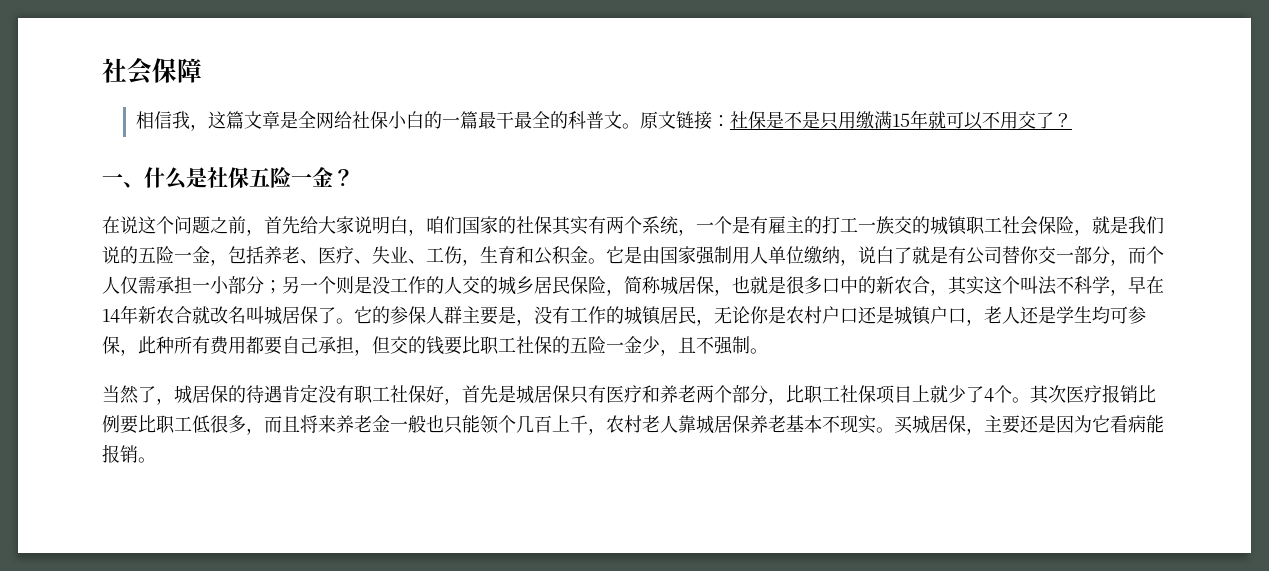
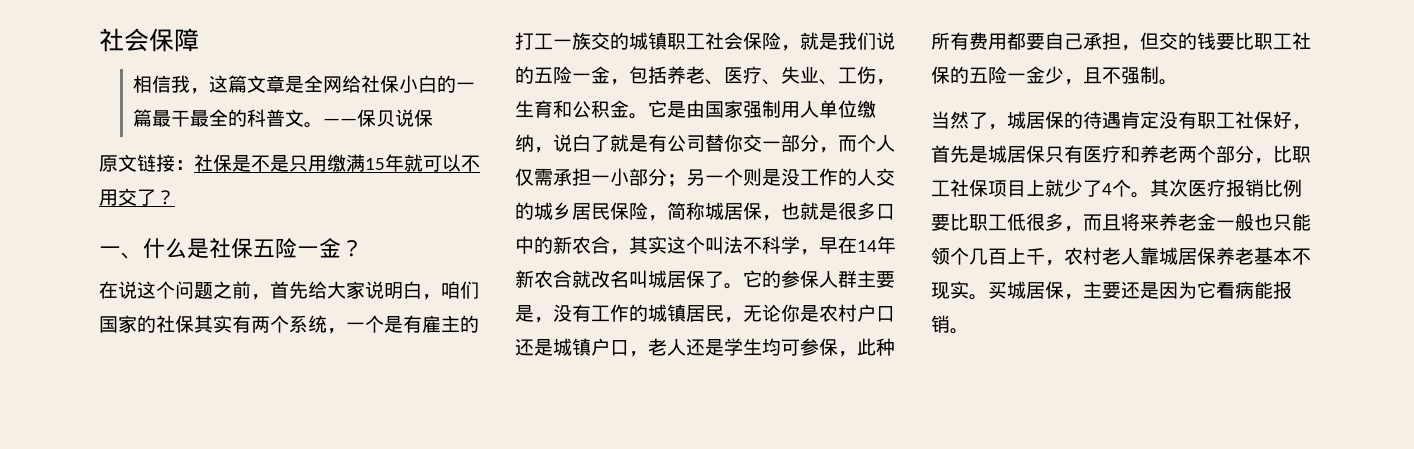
- 相信我，这篇文章是全网给社保小白的一篇最干最全的科普文。原文链接：社保是不是只用缴满15年就可以不用交了？
+ 相信我，这篇文章是全网给社保小白的一篇最干最全的科普文。——保贝说保
+ 原文链接：社保是不是只用缴满15年就可以不用交了？

